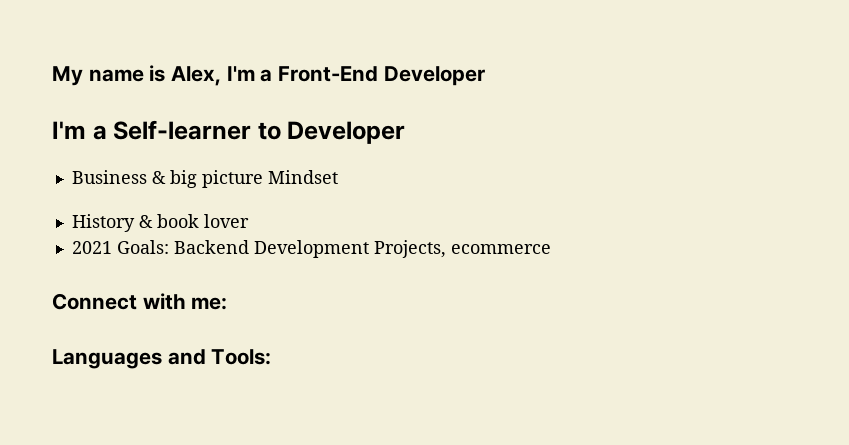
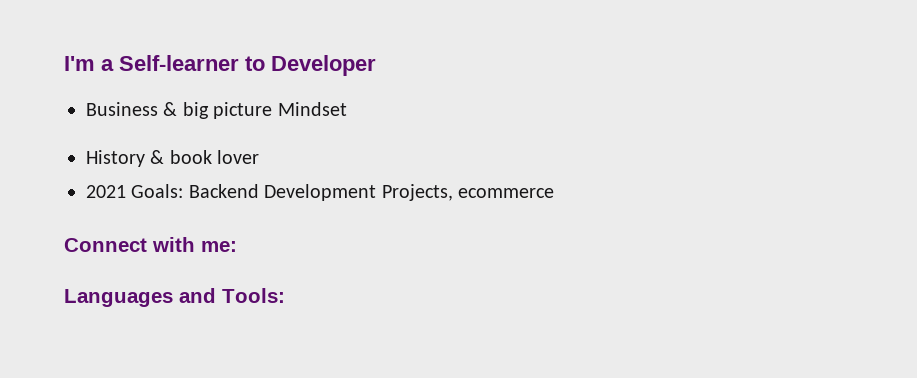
- My name is Alex, I'm a Front-End Developer

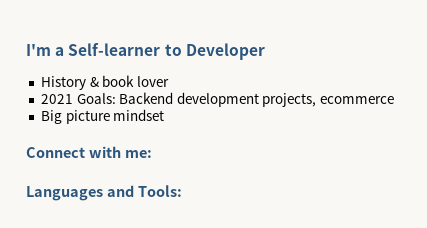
- Business & big picture Mindset
- 2021 Goals: Backend Development Projects, ecommerce
+ 2021 Goals: Backend development projects, ecommerce
+ Big picture mindset

